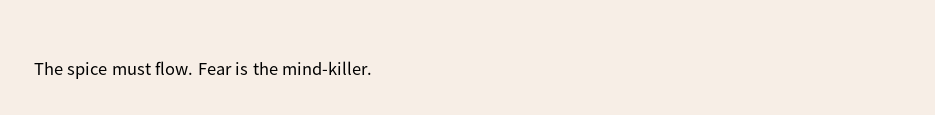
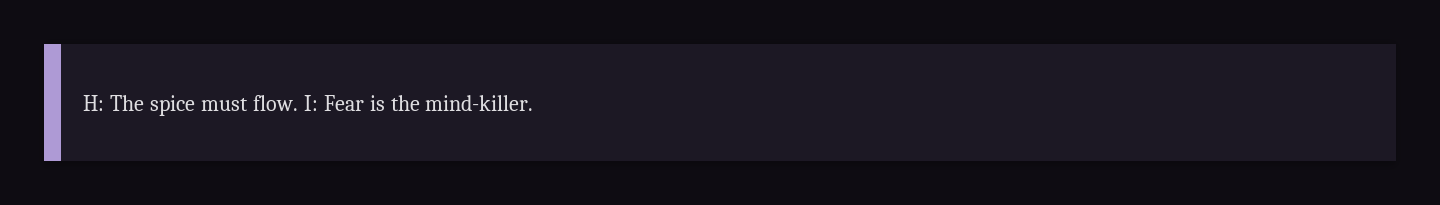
- The spice must flow.
+ H: The spice must flow.
- Fear is the mind-killer.
+ I: Fear is the mind-killer.

